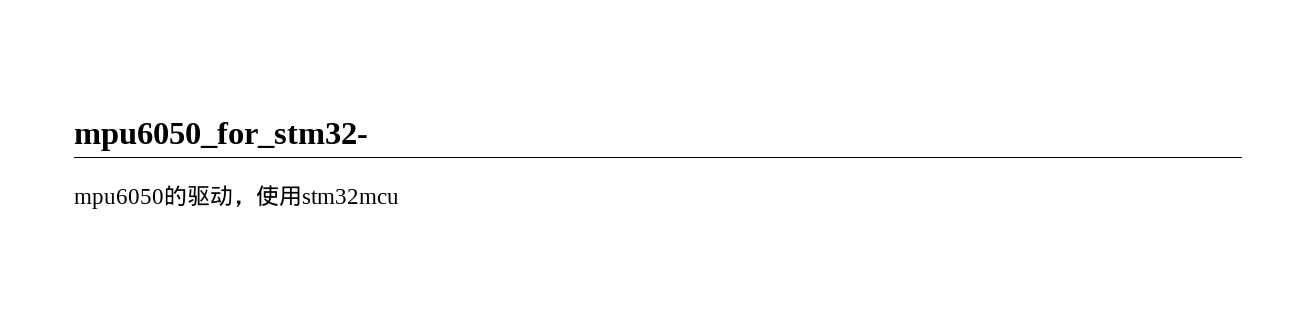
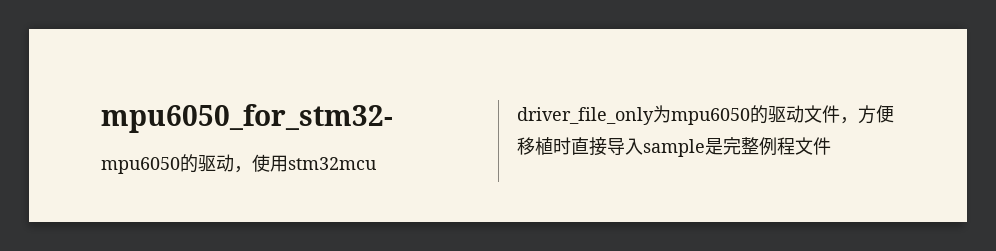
- mpu6050的驱动，使用stm32mcu
+ mpu6050的驱动，使用stm32mcu driver_file_only为mpu6050的驱动文件，方便移植时直接导入sample是完整例程文件

